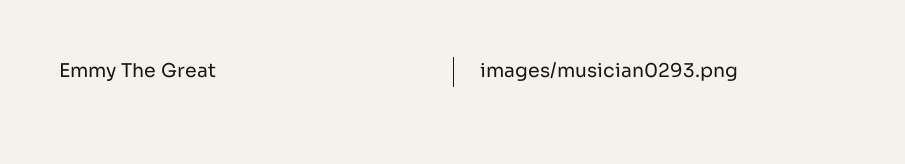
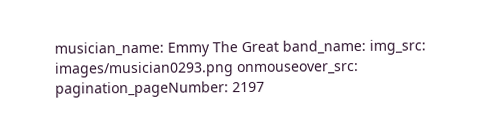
- Emmy The Great images/musician0293.png
+ musician_name: Emmy The Great band_name: img_src: images/musician0293.png onmouseover_src: pagination_pageNumber: 2197

